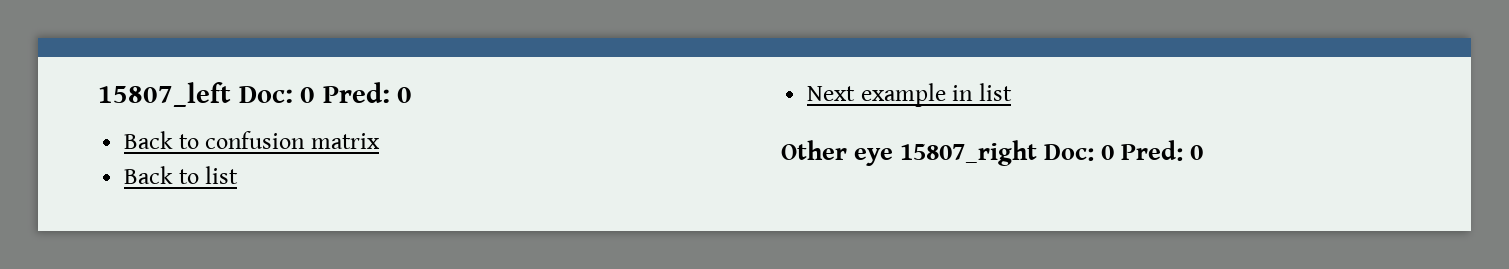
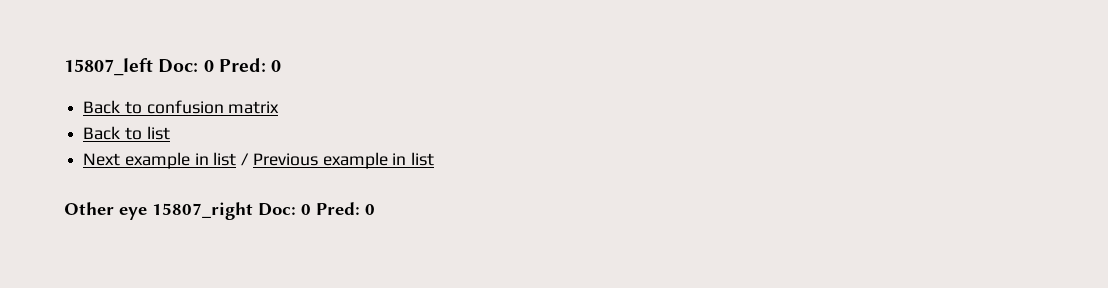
- Next example in list
+ Next example in list / Previous example in list

